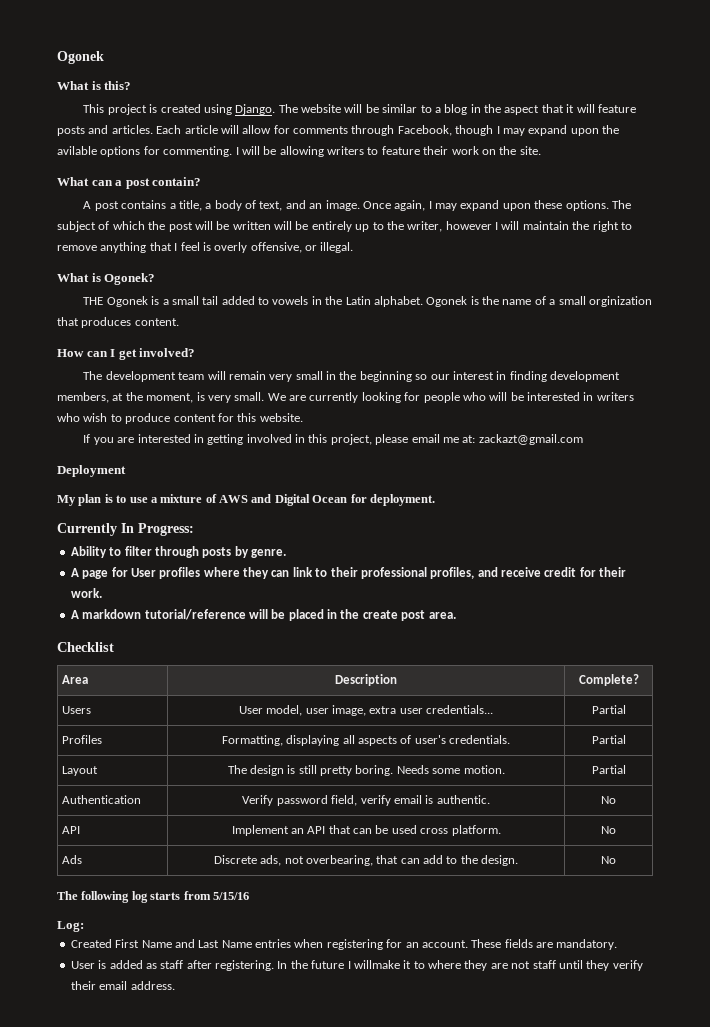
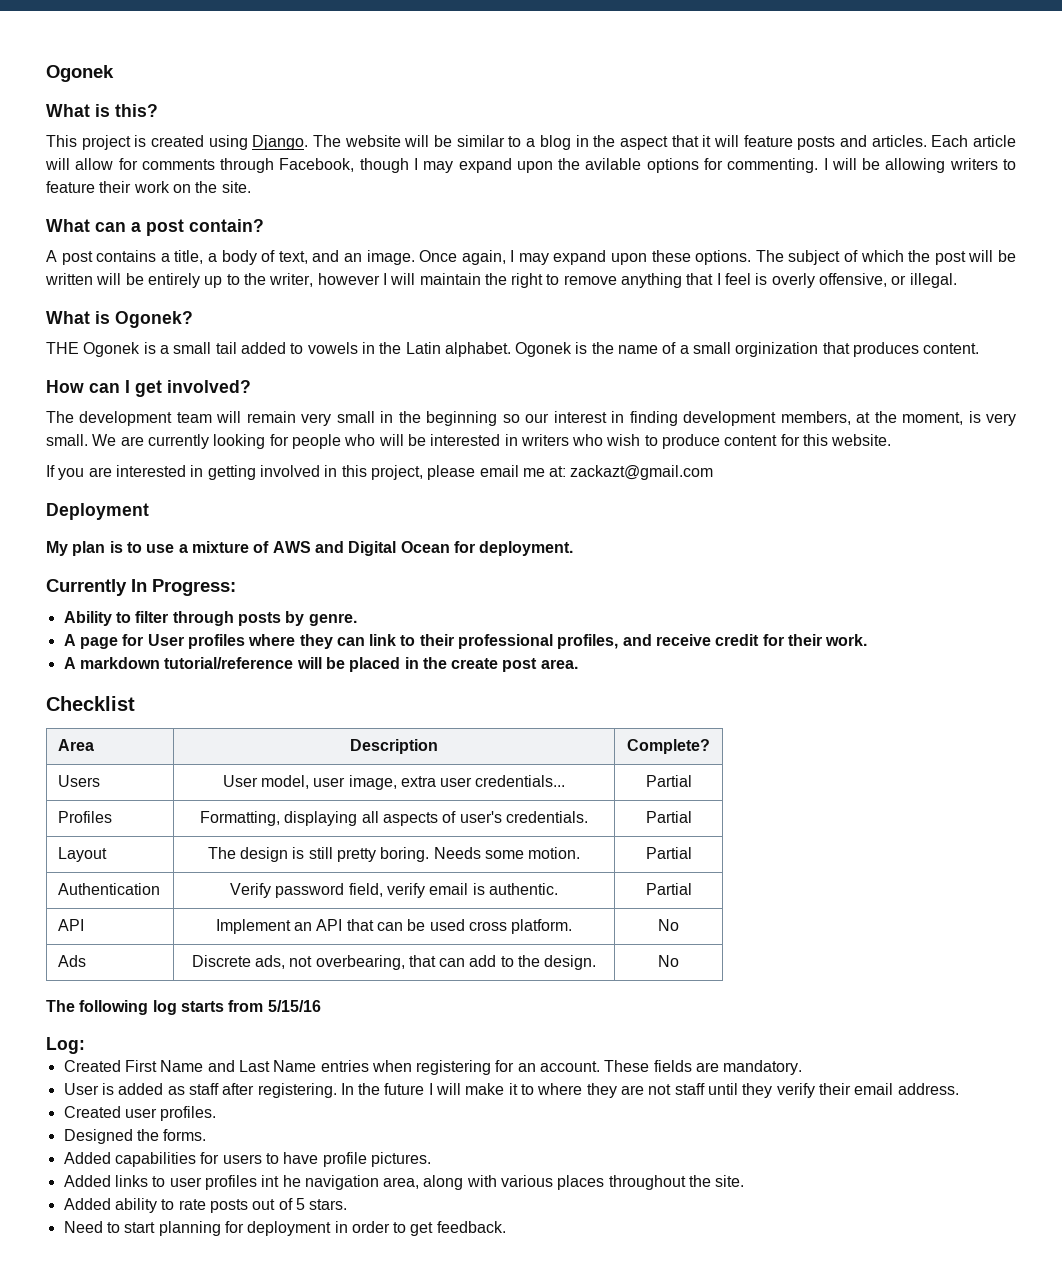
- Authentication | Verify password field, verify email is authentic. | No
+ Authentication | Verify password field, verify email is authentic. | Partial
- In the future I willmake it to where they are not staff until they verify their email address.
+ In the future I will make it to where they are not staff until they verify their email address.
+ Created user profiles.
+ Designed the forms.
+ Added capabilities for users to have profile pictures.
+ Added links to user profiles int he navigation area, along with various places throughout the site.
+ Added ability to rate posts out of 5 stars.
+ Need to start planning for deployment in order to get feedback.

